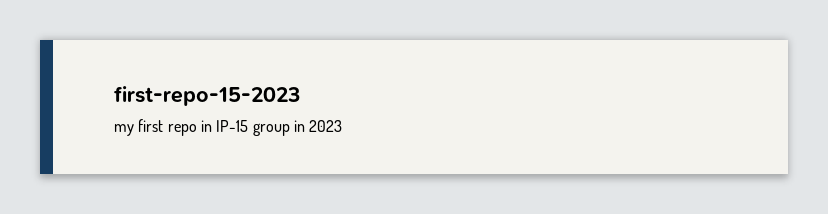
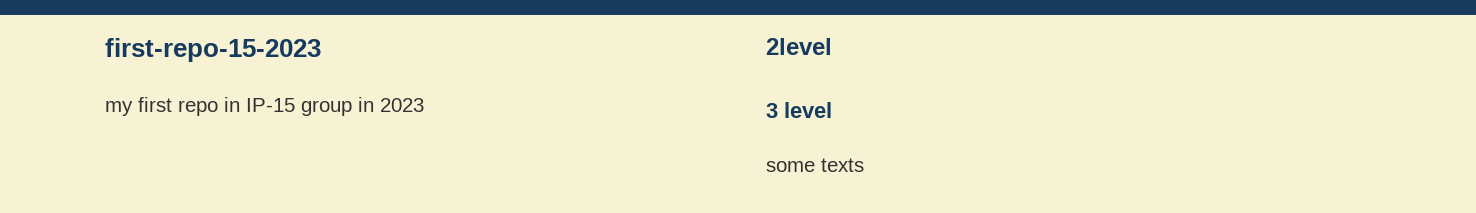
+ 2level
+ 3 level
+ some texts

